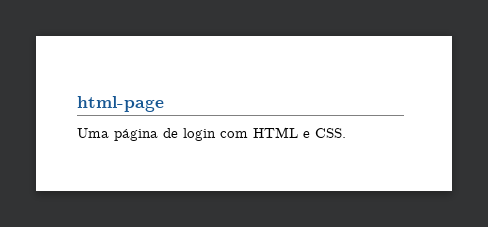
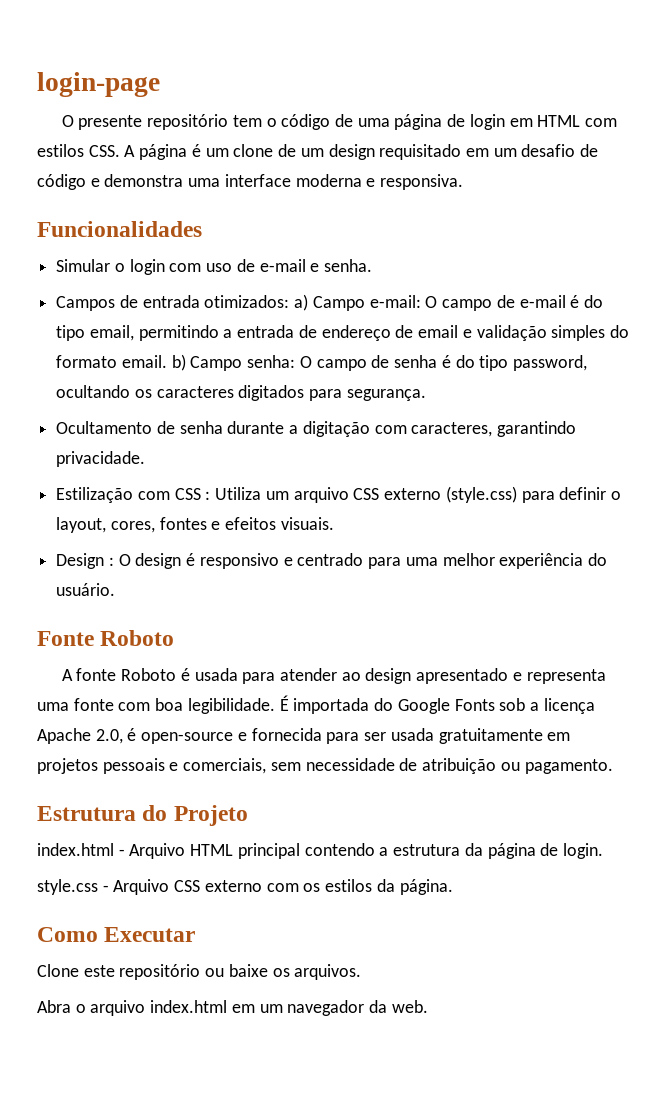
- html-page
- Uma página de login com HTML e CSS.
+ login-page
+ O presente repositório tem o código de uma página de login em HTML com estilos CSS. A página é um clone de um design requisitado em um desafio de código e demonstra uma interface moderna e responsiva.
+ Funcionalidades
+ Simular o login com uso de e-mail e senha.
+ Campos de entrada otimizados: a) Campo e-mail: O campo de e-mail é do tipo email, permitindo a entrada de endereço de email e validação simples do formato email. b) Campo senha: O campo de senha é do tipo password, ocultando os caracteres digitados para segurança.
+ Ocultamento de senha durante a digitação com caracteres, garantindo privacidade.
+ Estilização com CSS : Utiliza um arquivo CSS externo (style.css) para definir o layout, cores, fontes e efeitos visuais.
+ Design : O design é responsivo e centrado para uma melhor experiência do usuário.
+ Fonte Roboto
+ A fonte Roboto é usada para atender ao design apresentado e representa uma fonte com boa legibilidade. É importada do Google Fonts sob a licença Apache 2.0, é open-source e fornecida para ser usada gratuitamente em projetos pessoais e comerciais, sem necessidade de atribuição ou pagamento.
+ Estrutura do Projeto
+ index.html - Arquivo HTML principal contendo a estrutura da página de login.
+ style.css - Arquivo CSS externo com os estilos da página.
+ Como Executar
+ Clone este repositório ou baixe os arquivos.
+ Abra o arquivo index.html em um navegador da web.

